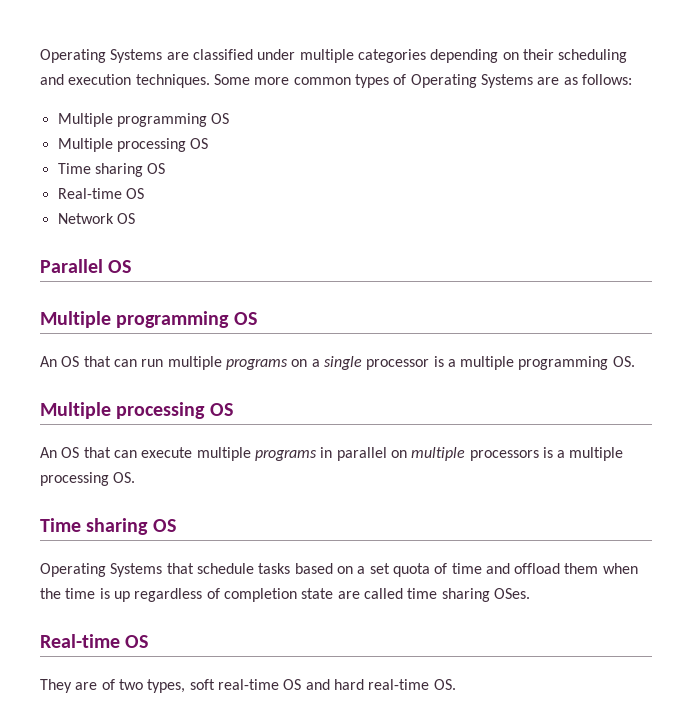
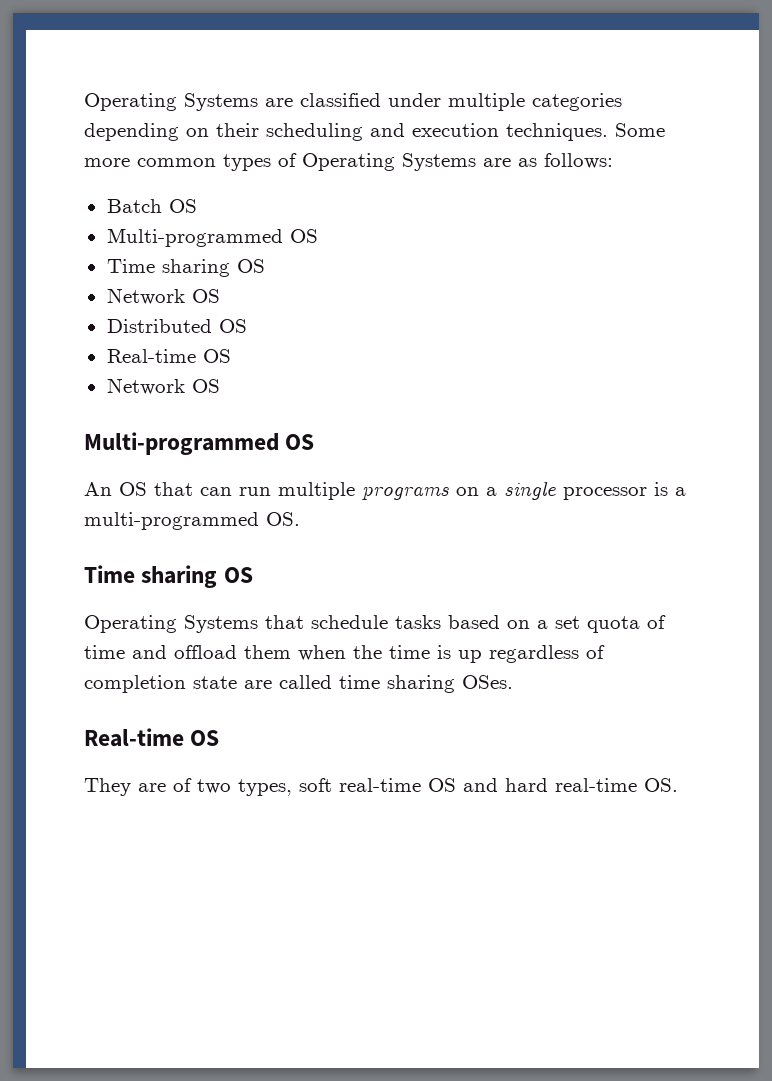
  Some more common types of Operating Systems are as follows:
- Multiple programming OS
- Multiple processing OS
+ Batch OS
+ Multi-programmed OS
  Time sharing OS
+ Network OS
+ Distributed OS
  Real-time OS
  Network OS
- Parallel OS
- Multiple programming OS
+ Multi-programmed OS
- An OS that can run multiple programs on a single processor is a multiple programming OS.
- Multiple processing OS
- An OS that can execute multiple programs in parallel on multiple processors is a multiple processing OS.
+ An OS that can run multiple programs on a single processor is a multi-programmed OS.

